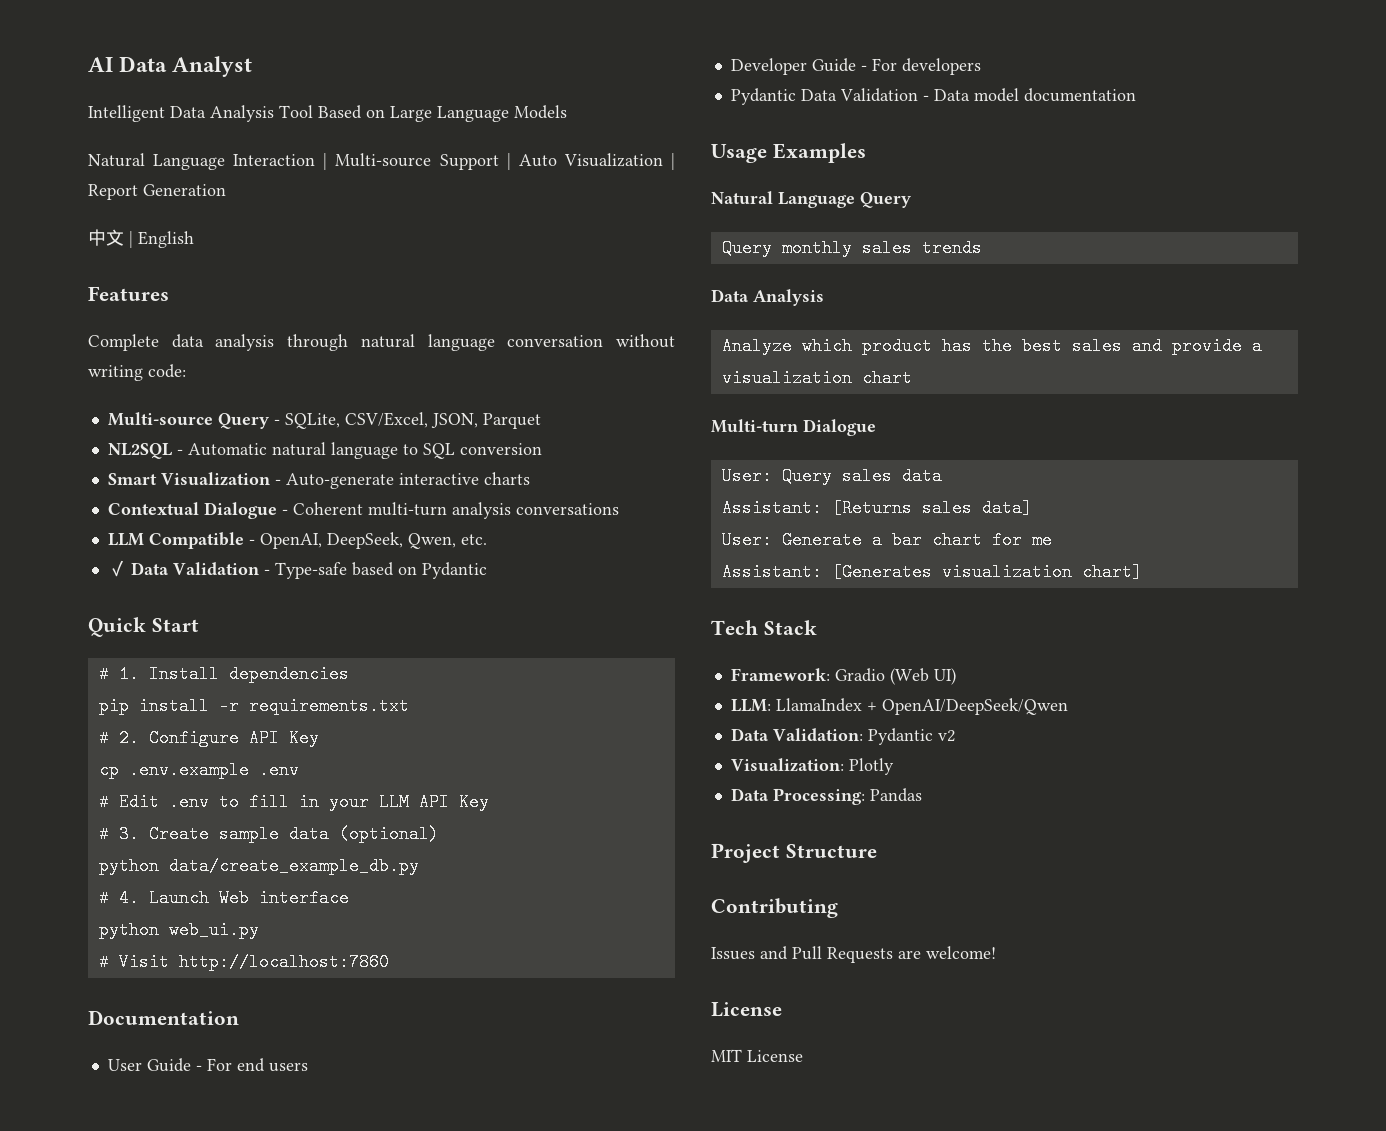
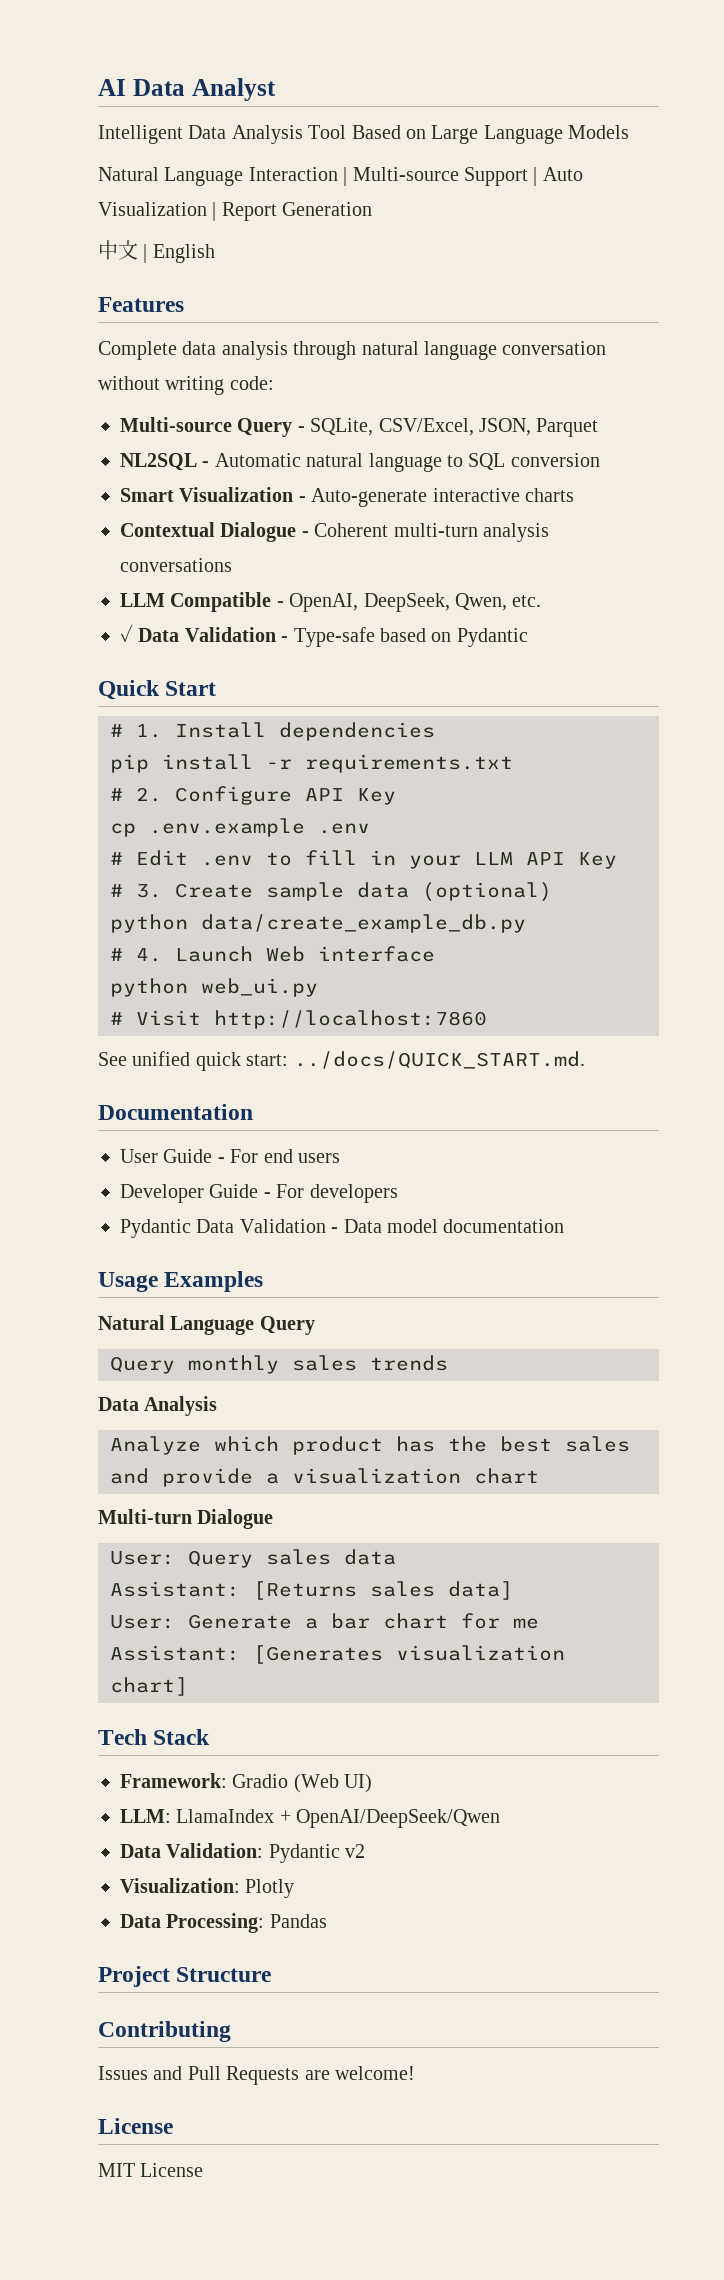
+ See unified quick start: ../docs/QUICK_START.md.

